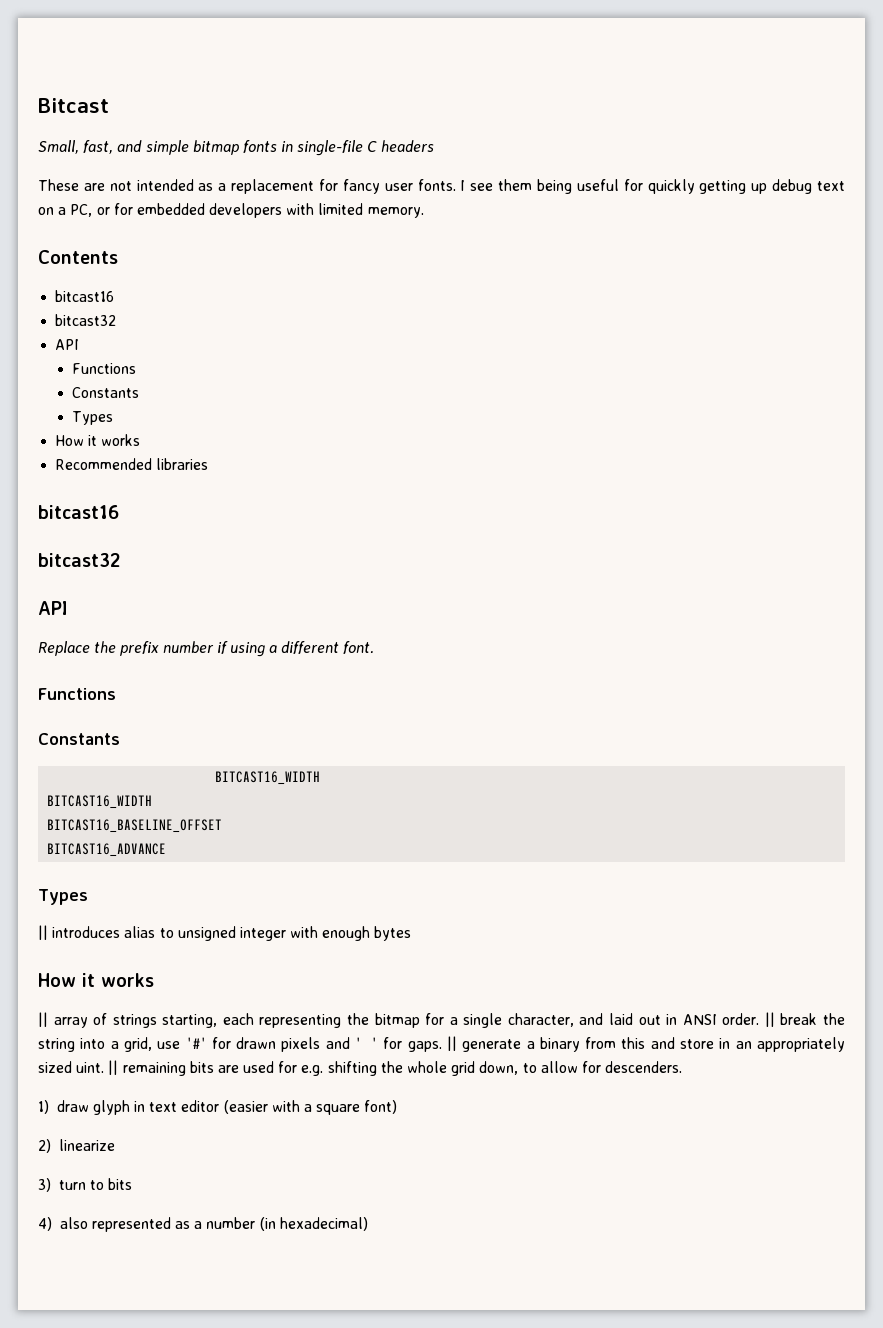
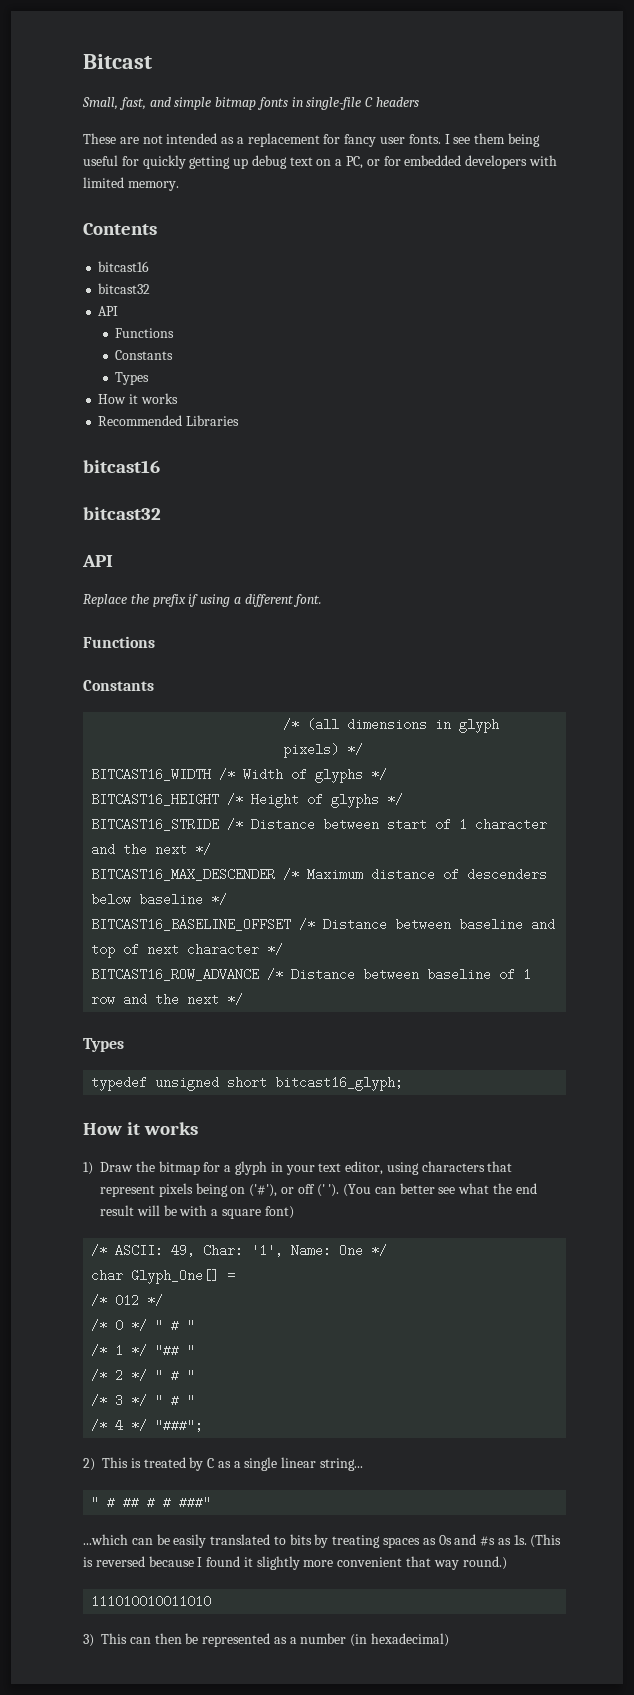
- Recommended libraries
+ Recommended Libraries
- Replace the prefix number if using a different font.
+ Replace the prefix if using a different font.
  Functions
  Constants
- BITCAST16_WIDTH
- BITCAST16_WIDTH
- BITCAST16_BASELINE_OFFSET
- BITCAST16_ADVANCE
+ /* (all dimensions in glyph pixels) */
+ BITCAST16_WIDTH /* Width of glyphs */
+ BITCAST16_HEIGHT /* Height of glyphs */
+ BITCAST16_STRIDE /* Distance between start of 1 character and the next */
+ BITCAST16_MAX_DESCENDER /* Maximum distance of descenders below baseline */
+ BITCAST16_BASELINE_OFFSET /* Distance between baseline and top of next character */
+ BITCAST16_ROW_ADVANCE /* Distance between baseline of 1 row and the next */
  Types
- || introduces alias to unsigned integer with enough bytes
+ typedef unsigned short bitcast16_glyph;
  How it works
- || array of strings starting, each representing the bitmap for a single character, and laid out in ANSI order. || break the string into a grid, use '#' for drawn pixels and ' ' for gaps. || generate a binary from this and store in an appropriately sized uint. || remaining bits are used for e.g. shifting the whole grid down, to allow for descenders.
- 1) draw glyph in text editor (easier with a square font)
- 2) linearize
- 3) turn to bits
- 4) also represented as a number (in hexadecimal)
+ 1) Draw the bitmap for a glyph in your text editor, using characters that represent pixels being on ('#'), or off (' '). (You can better see what the end result will be with a square font)
+ /* ASCII: 49, Char: '1', Name: One */
+ char Glyph_One[] =
+ /* 012 */
+ /* 0 */ " # "
+ /* 1 */ "## "
+ /* 2 */ " # "
+ /* 3 */ " # "
+ /* 4 */ "###";
+ 2) This is treated by C as a single linear string...
+ " # ## # # ###"
+ ...which can be easily translated to bits by treating spaces as 0s and #s as 1s. (This is reversed because I found it slightly more convenient that way round.)
+ 111010010011010
+ 3) This can then be represented as a number (in hexadecimal)

